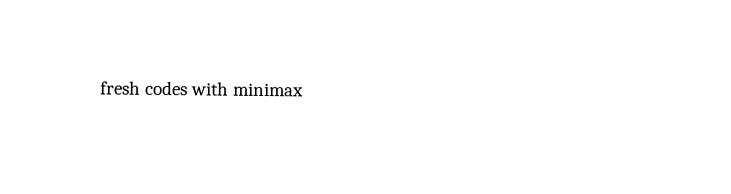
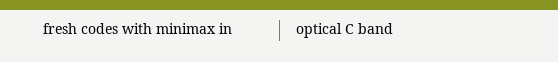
- fresh codes with minimax
+ fresh codes with minimax in optical C band

